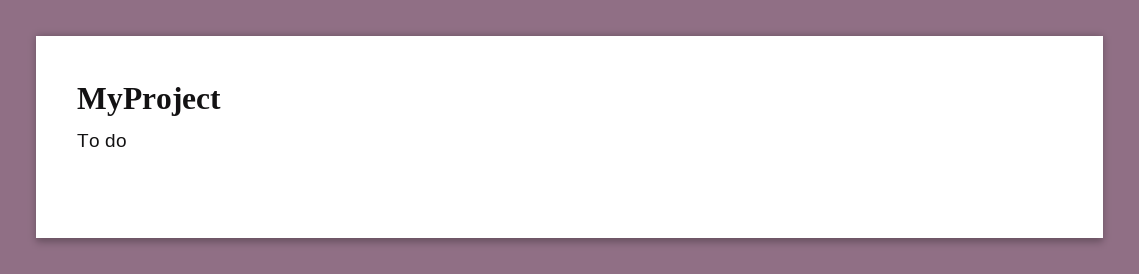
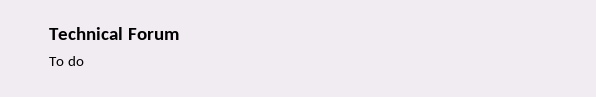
- MyProject
+ Technical Forum

